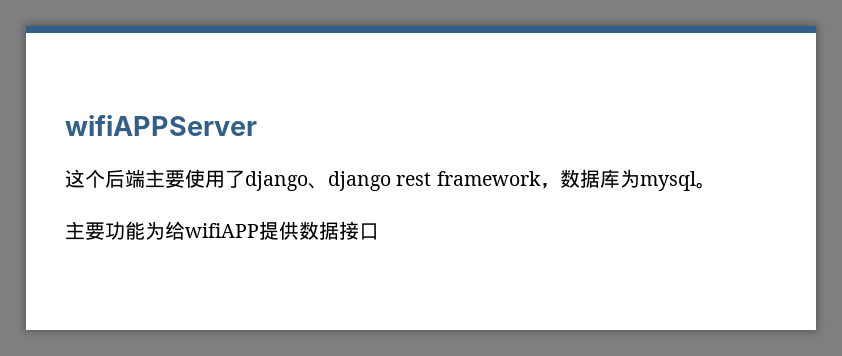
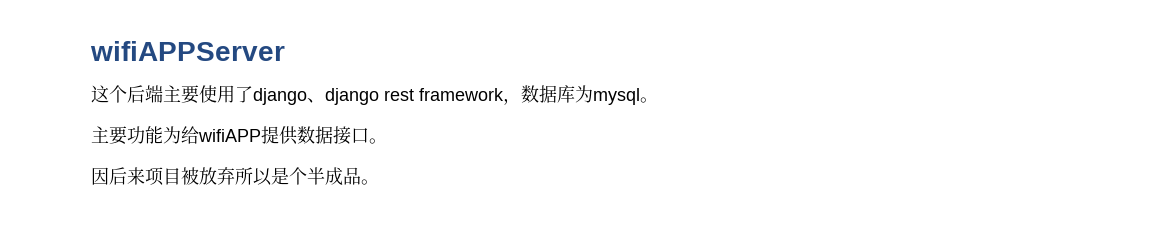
- 主要功能为给wifiAPP提供数据接口
+ 主要功能为给wifiAPP提供数据接口。
+ 因后来项目被放弃所以是个半成品。

